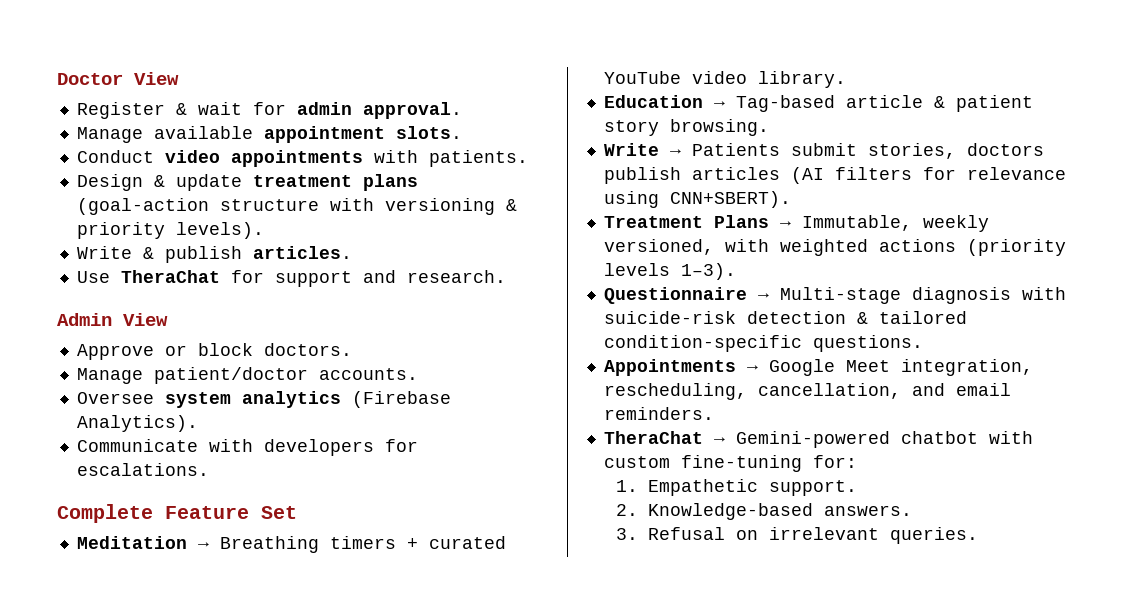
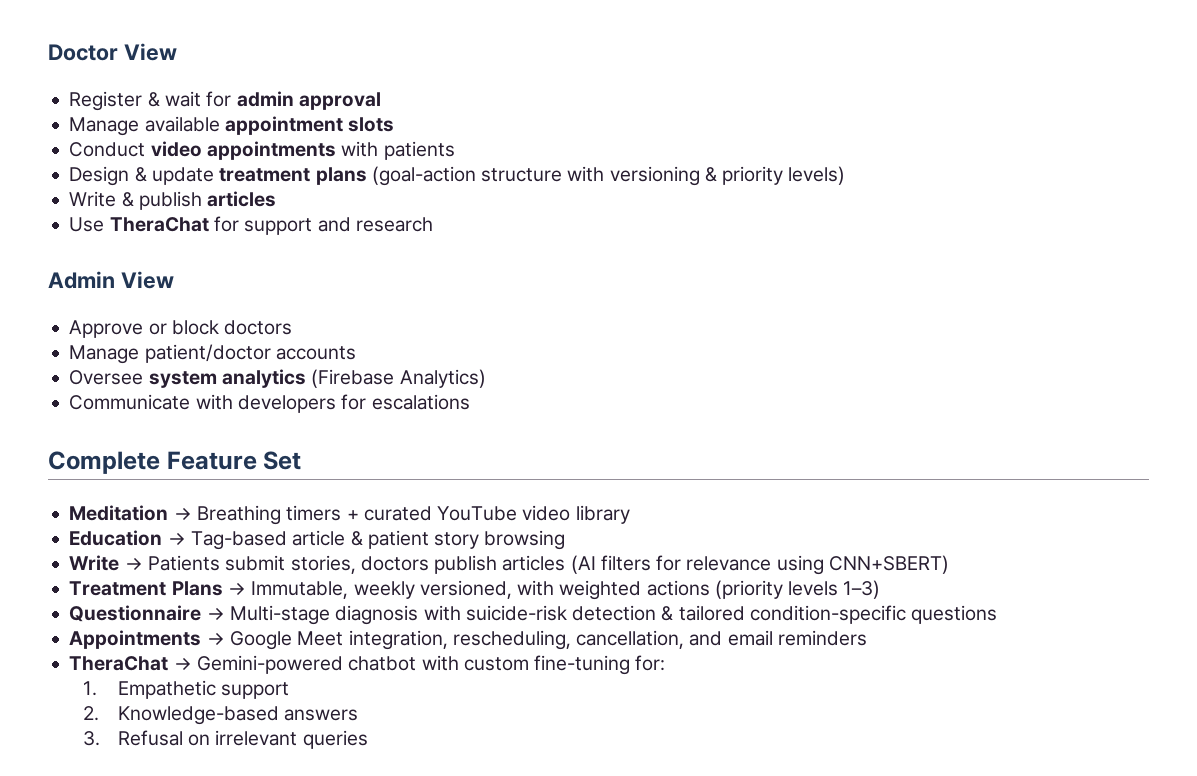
- Register & wait for admin approval.
+ Register & wait for admin approval
- Manage available appointment slots.
+ Manage available appointment slots
- Conduct video appointments with patients.
+ Conduct video appointments with patients
- Design & update treatment plans (goal-action structure with versioning & priority levels).
+ Design & update treatment plans (goal-action structure with versioning & priority levels)
- Write & publish articles.
+ Write & publish articles
- Use TheraChat for support and research.
+ Use TheraChat for support and research
- Approve or block doctors.
+ Approve or block doctors
- Manage patient/doctor accounts.
+ Manage patient/doctor accounts
- Oversee system analytics (Firebase Analytics).
+ Oversee system analytics (Firebase Analytics)
- Communicate with developers for escalations.
+ Communicate with developers for escalations
- Meditation → Breathing timers + curated YouTube video library.
+ Meditation → Breathing timers + curated YouTube video library
- Education → Tag-based article & patient story browsing.
+ Education → Tag-based article & patient story browsing
- Write → Patients submit stories, doctors publish articles (AI filters for relevance using CNN+SBERT).
+ Write → Patients submit stories, doctors publish articles (AI filters for relevance using CNN+SBERT)
- Treatment Plans → Immutable, weekly versioned, with weighted actions (priority levels 1–3).
+ Treatment Plans → Immutable, weekly versioned, with weighted actions (priority levels 1–3)
- Questionnaire → Multi-stage diagnosis with suicide-risk detection & tailored condition-specific questions.
+ Questionnaire → Multi-stage diagnosis with suicide-risk detection & tailored condition-specific questions
- Appointments → Google Meet integration, rescheduling, cancellation, and email reminders.
+ Appointments → Google Meet integration, rescheduling, cancellation, and email reminders
- 1. Empathetic support.
+ 1. Empathetic support
- 2. Knowledge-based answers.
+ 2. Knowledge-based answers
- 3. Refusal on irrelevant queries.
+ 3. Refusal on irrelevant queries

